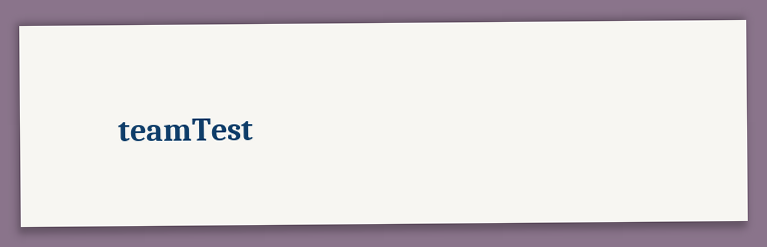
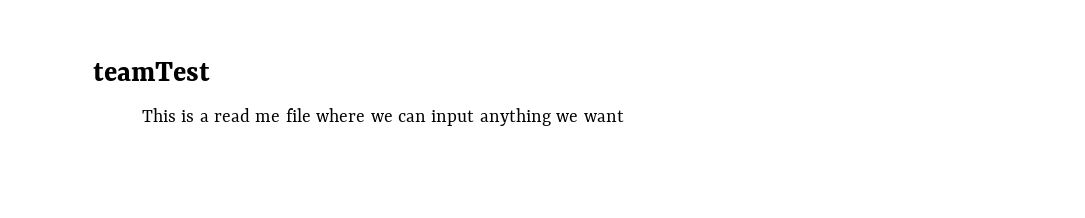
+ This is a read me file where we can input anything we want

